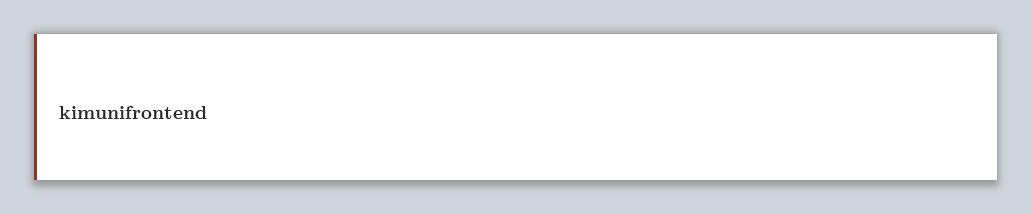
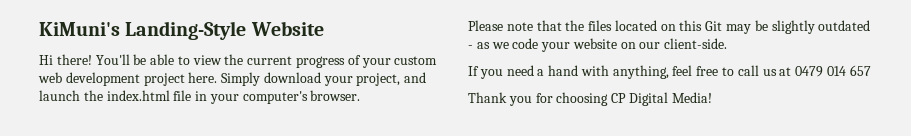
- kimunifrontend
+ KiMuni's Landing-Style Website
+ Hi there! You'll be able to view the current progress of your custom web development project here. Simply download your project, and launch the index.html file in your computer's browser.
+ Please note that the files located on this Git may be slightly outdated - as we code your website on our client-side.
+ If you need a hand with anything, feel free to call us at 0479 014 657
+ Thank you for choosing CP Digital Media!

